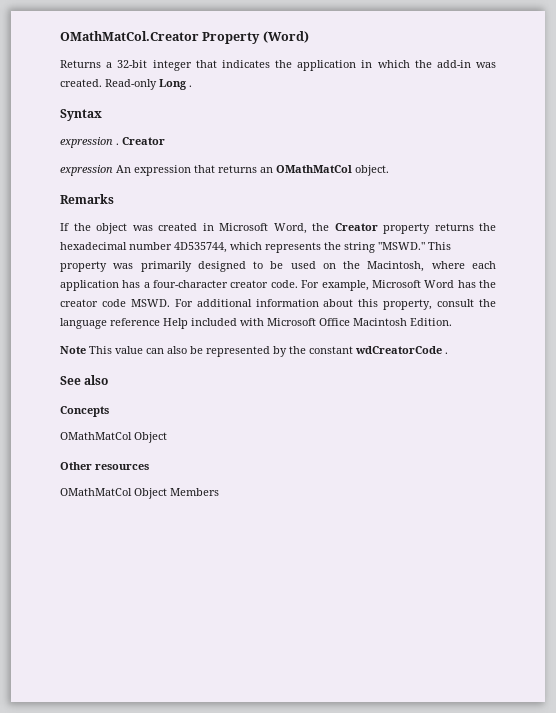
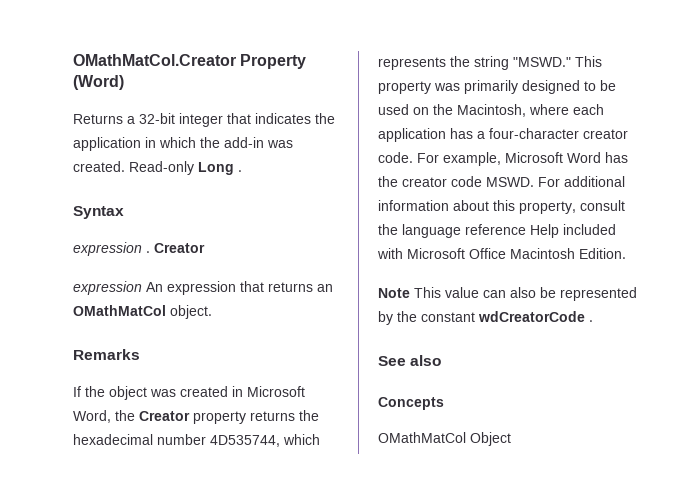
- Other resources
- OMathMatCol Object Members

